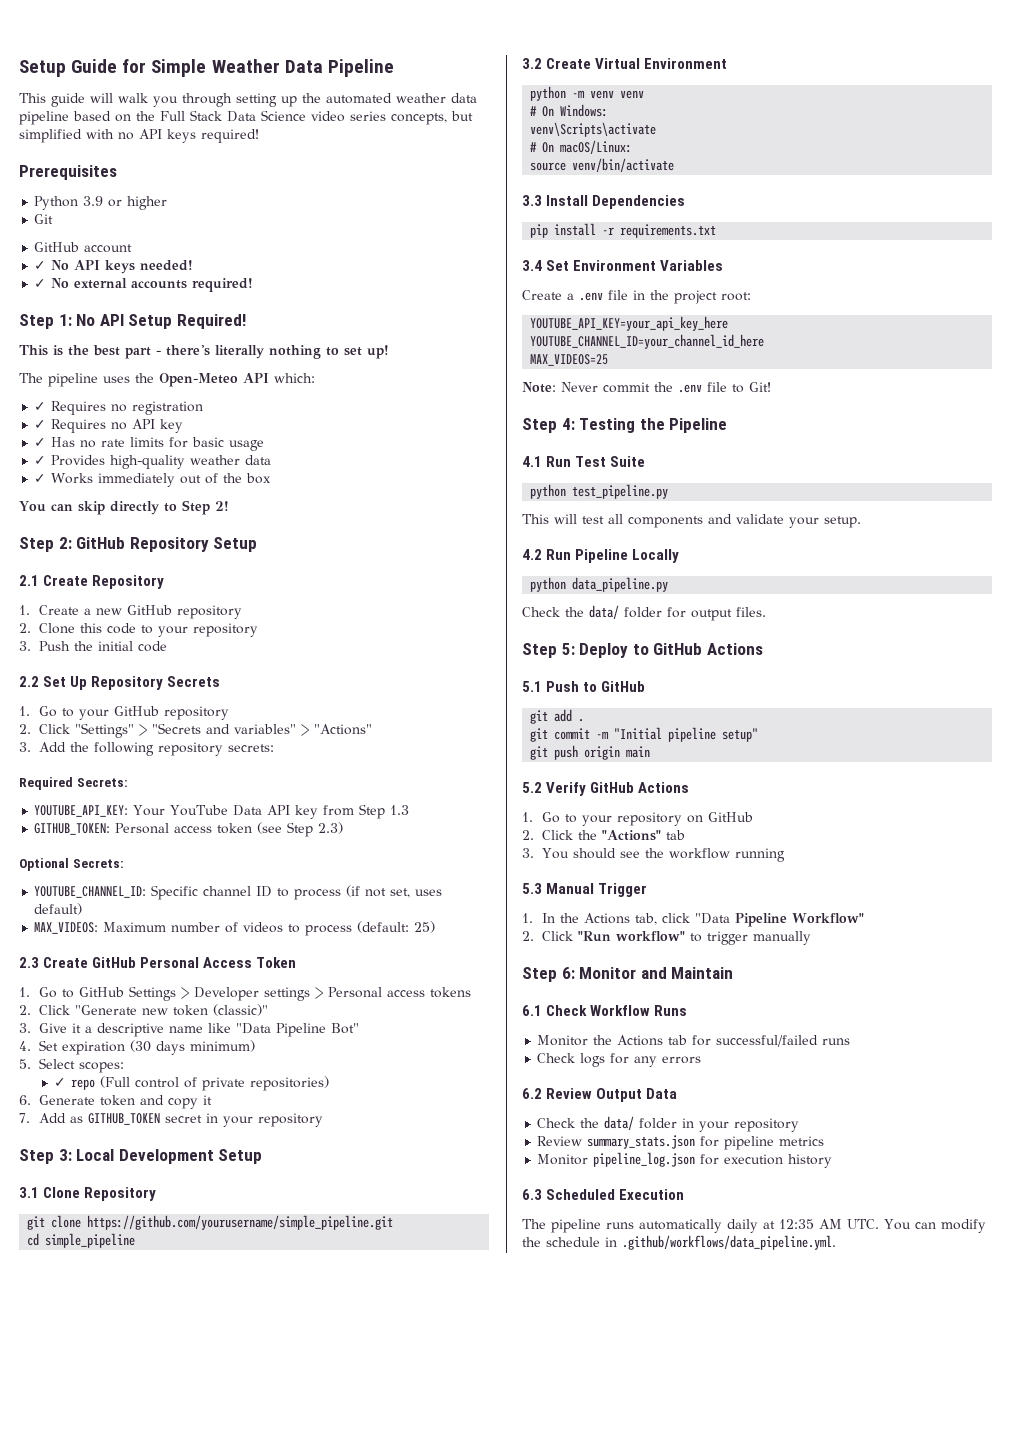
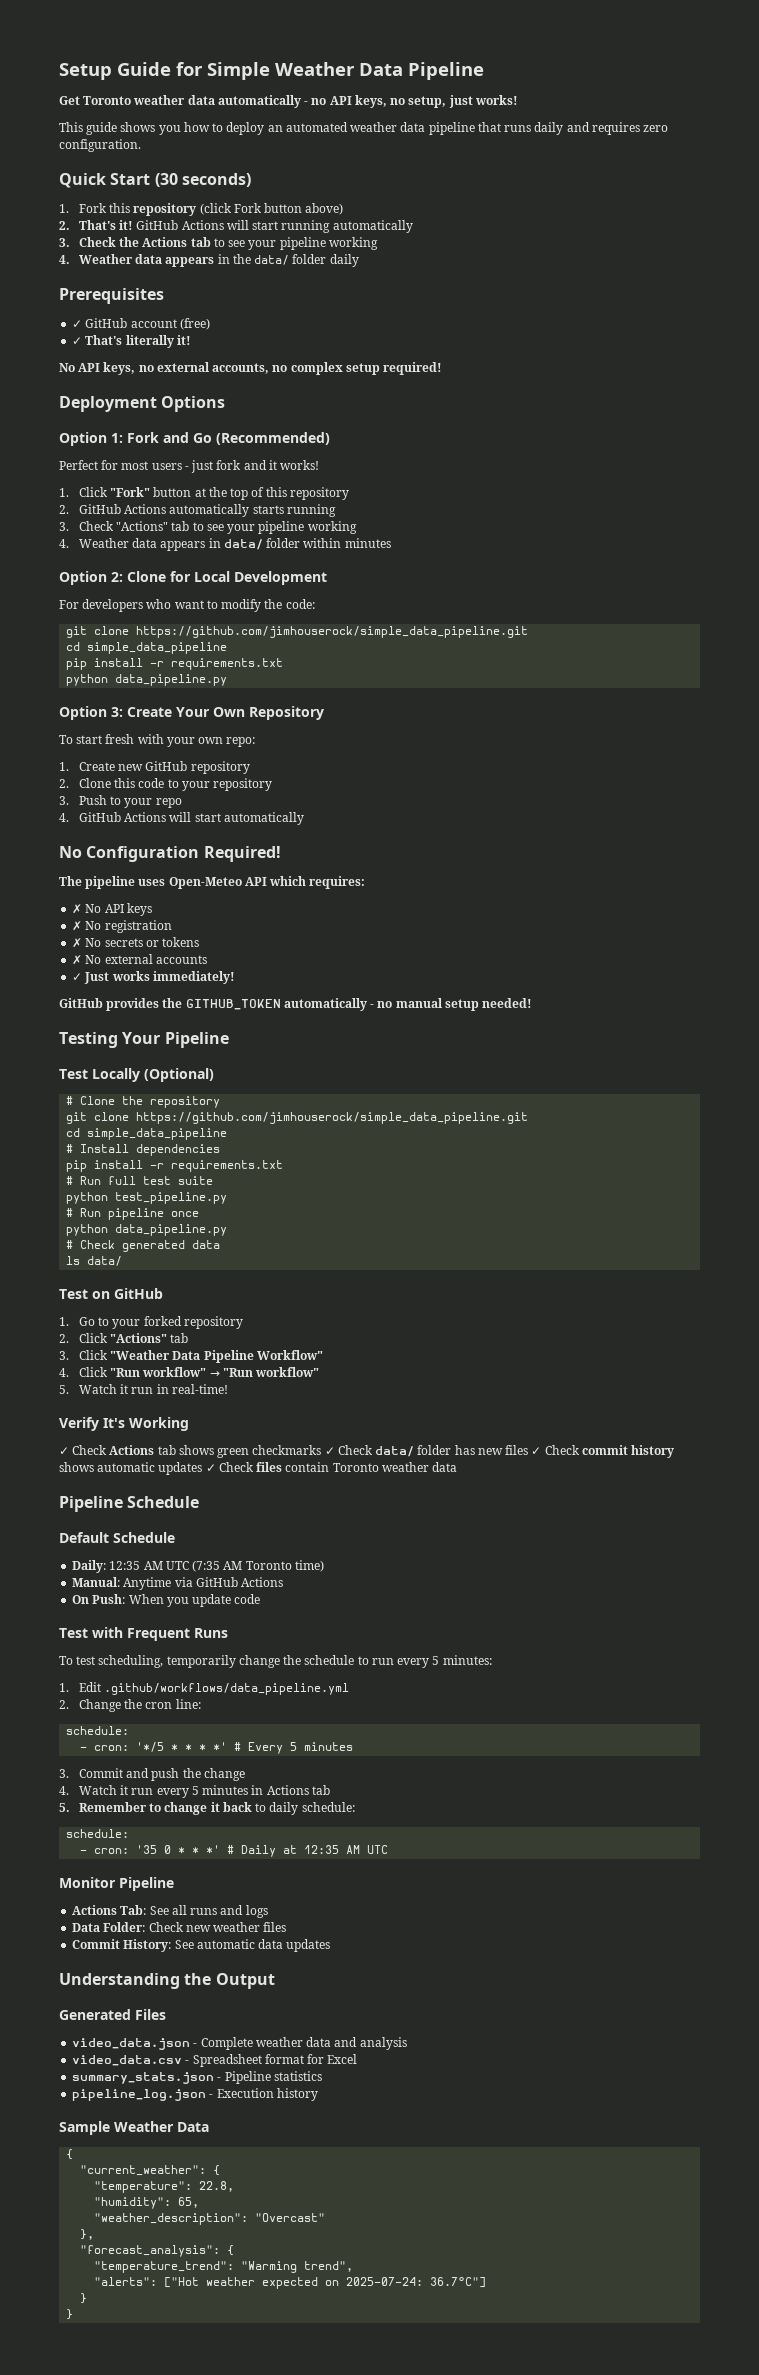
- This guide will walk you through setting up the automated weather data pipeline based on the Full Stack Data Science video series concepts, but simplified with no API keys required!
+ Get Toronto weather data automatically - no API keys, no setup, just works!
+ This guide shows you how to deploy an automated weather data pipeline that runs daily and requires zero configuration.
+ Quick Start (30 seconds)
+ 1. Fork this repository (click Fork button above)
+ 2. That's it! GitHub Actions will start running automatically
+ 3. Check the Actions tab to see your pipeline working
+ 4. Weather data appears in the data/ folder daily
  Prerequisites
- Python 3.9 or higher
- Git
- GitHub account
- ✓ No API keys needed!
- ✓ No external accounts required!
- Step 1: No API Setup Required!
- This is the best part - there's literally nothing to set up!
- The pipeline uses the Open-Meteo API which:
- ✓ Requires no registration
- ✓ Requires no API key
- ✓ Has no rate limits for basic usage
- ✓ Provides high-quality weather data
- ✓ Works immediately out of the box
- You can skip directly to Step 2!
- Step 2: GitHub Repository Setup
- 2.1 Create Repository
+ ✓ GitHub account (free)
+ ✓ That's literally it!
+ No API keys, no external accounts, no complex setup required!
+ Deployment Options
+ Option 1: Fork and Go (Recommended)
+ Perfect for most users - just fork and it works!
+ 1. Click "Fork" button at the top of this repository
+ 2. GitHub Actions automatically starts running
+ 3. Check "Actions" tab to see your pipeline working
+ 4. Weather data appears in data/ folder within minutes
+ Option 2: Clone for Local Development
+ For developers who want to modify the code:
+ git clone https://github.com/jimhouserock/simple_data_pipeline.git
+ cd simple_data_pipeline
+ pip install -r requirements.txt
+ python data_pipeline.py
+ Option 3: Create Your Own Repository
+ To start fresh with your own repo:
- 1. Create a new GitHub repository
+ 1. Create new GitHub repository
- 3. Push the initial code
- 2.2 Set Up Repository Secrets
- 1. Go to your GitHub repository
- 2. Click "Settings" > "Secrets and variables" > "Actions"
- 3. Add the following repository secrets:
- Required Secrets:
- YOUTUBE_API_KEY: Your YouTube Data API key from Step 1.3
- GITHUB_TOKEN: Personal access token (see Step 2.3)
- Optional Secrets:
- YOUTUBE_CHANNEL_ID: Specific channel ID to process (if not set, uses default)
- MAX_VIDEOS: Maximum number of videos to process (default: 25)
- 2.3 Create GitHub Personal Access Token
- 1. Go to GitHub Settings > Developer settings > Personal access tokens
- 2. Click "Generate new token (classic)"
- 3. Give it a descriptive name like "Data Pipeline Bot"
- 4. Set expiration (30 days minimum)
- 5. Select scopes:
- ✓ repo (Full control of private repositories)
- 6. Generate token and copy it
- 7. Add as GITHUB_TOKEN secret in your repository
- Step 3: Local Development Setup
- 3.1 Clone Repository
- git clone https://github.com/yourusername/simple_pipeline.git
- cd simple_pipeline
- 3.2 Create Virtual Environment
- python -m venv venv
- # On Windows:
- venv\Scripts\activate
- # On macOS/Linux:
- source venv/bin/activate
- 3.3 Install Dependencies
+ 3. Push to your repo
+ 4. GitHub Actions will start automatically
+ No Configuration Required!
+ The pipeline uses Open-Meteo API which requires:
+ ✗ No API keys
+ ✗ No registration
+ ✗ No secrets or tokens
+ ✗ No external accounts
+ ✓ Just works immediately!
+ GitHub provides the GITHUB_TOKEN automatically - no manual setup needed!
+ Testing Your Pipeline
+ Test Locally (Optional)
+ # Clone the repository
+ git clone https://github.com/jimhouserock/simple_data_pipeline.git
+ cd simple_data_pipeline
+ # Install dependencies
  pip install -r requirements.txt
- 3.4 Set Environment Variables
- Create a .env file in the project root:
- YOUTUBE_API_KEY=your_api_key_here
- YOUTUBE_CHANNEL_ID=your_channel_id_here
- MAX_VIDEOS=25
- Note: Never commit the .env file to Git!
- Step 4: Testing the Pipeline
- 4.1 Run Test Suite
+ # Run full test suite
  python test_pipeline.py
- This will test all components and validate your setup.
- 4.2 Run Pipeline Locally
+ # Run pipeline once
  python data_pipeline.py
- Check the data/ folder for output files.
- Step 5: Deploy to GitHub Actions
- 5.1 Push to GitHub
- git add .
- git commit -m "Initial pipeline setup"
- git push origin main
- 5.2 Verify GitHub Actions
- 1. Go to your repository on GitHub
- 2. Click the "Actions" tab
+ # Check generated data
+ ls data/
+ Test on GitHub
+ 1. Go to your forked repository
+ 2. Click "Actions" tab
- 3. You should see the workflow running
- 5.3 Manual Trigger
- 1. In the Actions tab, click "Data Pipeline Workflow"
+ 3. Click "Weather Data Pipeline Workflow"
- 2. Click "Run workflow" to trigger manually
- Step 6: Monitor and Maintain
- 6.1 Check Workflow Runs
- Monitor the Actions tab for successful/failed runs
- Check logs for any errors
- 6.2 Review Output Data
- Check the data/ folder in your repository
- Review summary_stats.json for pipeline metrics
- Monitor pipeline_log.json for execution history
- 6.3 Scheduled Execution
- The pipeline runs automatically daily at 12:35 AM UTC. You can modify the schedule in .github/workflows/data_pipeline.yml.
+ 4. Click "Run workflow" → "Run workflow"
+ 5. Watch it run in real-time!
+ Verify It's Working
+ ✓ Check Actions tab shows green checkmarks ✓ Check data/ folder has new files ✓ Check commit history shows automatic updates ✓ Check files contain Toronto weather data
+ Pipeline Schedule
+ Default Schedule
+ Daily: 12:35 AM UTC (7:35 AM Toronto time)
+ Manual: Anytime via GitHub Actions
+ On Push: When you update code
+ Test with Frequent Runs
+ To test scheduling, temporarily change the schedule to run every 5 minutes:
+ 1. Edit .github/workflows/data_pipeline.yml
+ 2. Change the cron line:
+ schedule:
+ - cron: '*/5 * * * *' # Every 5 minutes
+ 3. Commit and push the change
+ 4. Watch it run every 5 minutes in Actions tab
+ 5. Remember to change it back to daily schedule:
+ schedule:
+ - cron: '35 0 * * *' # Daily at 12:35 AM UTC
+ Monitor Pipeline
+ Actions Tab: See all runs and logs
+ Data Folder: Check new weather files
+ Commit History: See automatic data updates
+ Understanding the Output
+ Generated Files
+ video_data.json - Complete weather data and analysis
+ video_data.csv - Spreadsheet format for Excel
+ summary_stats.json - Pipeline statistics
+ pipeline_log.json - Execution history
+ Sample Weather Data
+ {
+ "current_weather": {
+ "temperature": 22.8,
+ "humidity": 65,
+ "weather_description": "Overcast"
+ },
+ "forecast_analysis": {
+ "temperature_trend": "Warming trend",
+ "alerts": ["Hot weather expected on 2025-07-24: 36.7°C"]
+ }
+ }

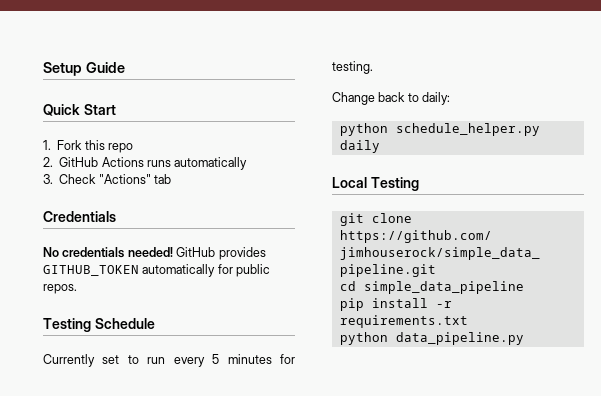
- Setup Guide for Simple Weather Data Pipeline
- Get Toronto weather data automatically - no API keys, no setup, just works!
- This guide shows you how to deploy an automated weather data pipeline that runs daily and requires zero configuration.
+ Setup Guide
- Quick Start (30 seconds)
+ Quick Start
- 1. Fork this repository (click Fork button above)
- 2. That's it! GitHub Actions will start running automatically
- 3. Check the Actions tab to see your pipeline working
- 4. Weather data appears in the data/ folder daily
- Prerequisites
- ✓ GitHub account (free)
- ✓ That's literally it!
- No API keys, no external accounts, no complex setup required!
- Deployment Options
- Option 1: Fork and Go (Recommended)
- Perfect for most users - just fork and it works!
- 1. Click "Fork" button at the top of this repository
+ 1. Fork this repo
- 2. GitHub Actions automatically starts running
+ 2. GitHub Actions runs automatically
- 3. Check "Actions" tab to see your pipeline working
- 4. Weather data appears in data/ folder within minutes
- Option 2: Clone for Local Development
- For developers who want to modify the code:
+ 3. Check "Actions" tab
+ Credentials
+ No credentials needed! GitHub provides GITHUB_TOKEN automatically for public repos.
+ Testing Schedule
+ Currently set to run every 5 minutes for testing.
+ Change back to daily:
+ python schedule_helper.py daily
+ Local Testing
- Option 3: Create Your Own Repository
- To start fresh with your own repo:
- 1. Create new GitHub repository
- 2. Clone this code to your repository
- 3. Push to your repo
- 4. GitHub Actions will start automatically
- No Configuration Required!
- The pipeline uses Open-Meteo API which requires:
- ✗ No API keys
- ✗ No registration
- ✗ No secrets or tokens
- ✗ No external accounts
- ✓ Just works immediately!
- GitHub provides the GITHUB_TOKEN automatically - no manual setup needed!
- Testing Your Pipeline
- Test Locally (Optional)
- # Clone the repository
- git clone https://github.com/jimhouserock/simple_data_pipeline.git
- cd simple_data_pipeline
- # Install dependencies
- pip install -r requirements.txt
- # Run full test suite
- python test_pipeline.py
- # Run pipeline once
- python data_pipeline.py
- # Check generated data
- ls data/
- Test on GitHub
- 1. Go to your forked repository
- 2. Click "Actions" tab
- 3. Click "Weather Data Pipeline Workflow"
- 4. Click "Run workflow" → "Run workflow"
- 5. Watch it run in real-time!
- Verify It's Working
- ✓ Check Actions tab shows green checkmarks ✓ Check data/ folder has new files ✓ Check commit history shows automatic updates ✓ Check files contain Toronto weather data
- Pipeline Schedule
- Default Schedule
- Daily: 12:35 AM UTC (7:35 AM Toronto time)
- Manual: Anytime via GitHub Actions
- On Push: When you update code
- Test with Frequent Runs
- To test scheduling, temporarily change the schedule to run every 5 minutes:
- 1. Edit .github/workflows/data_pipeline.yml
- 2. Change the cron line:
- schedule:
- - cron: '*/5 * * * *' # Every 5 minutes
- 3. Commit and push the change
- 4. Watch it run every 5 minutes in Actions tab
- 5. Remember to change it back to daily schedule:
- schedule:
- - cron: '35 0 * * *' # Daily at 12:35 AM UTC
- Monitor Pipeline
- Actions Tab: See all runs and logs
- Data Folder: Check new weather files
- Commit History: See automatic data updates
- Understanding the Output
- Generated Files
- video_data.json - Complete weather data and analysis
- video_data.csv - Spreadsheet format for Excel
- summary_stats.json - Pipeline statistics
- pipeline_log.json - Execution history
- Sample Weather Data
- {
- "current_weather": {
- "temperature": 22.8,
- "humidity": 65,
- "weather_description": "Overcast"
- },
- "forecast_analysis": {
- "temperature_trend": "Warming trend",
- "alerts": ["Hot weather expected on 2025-07-24: 36.7°C"]
- }
- }

